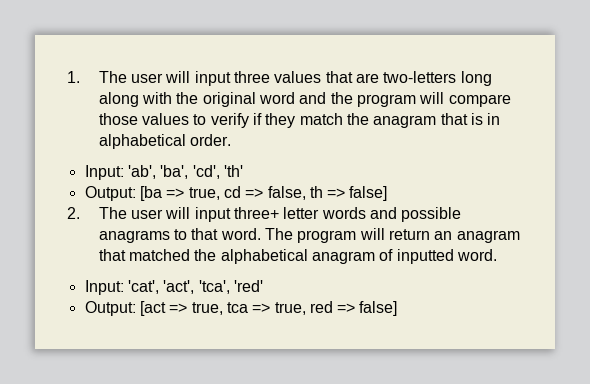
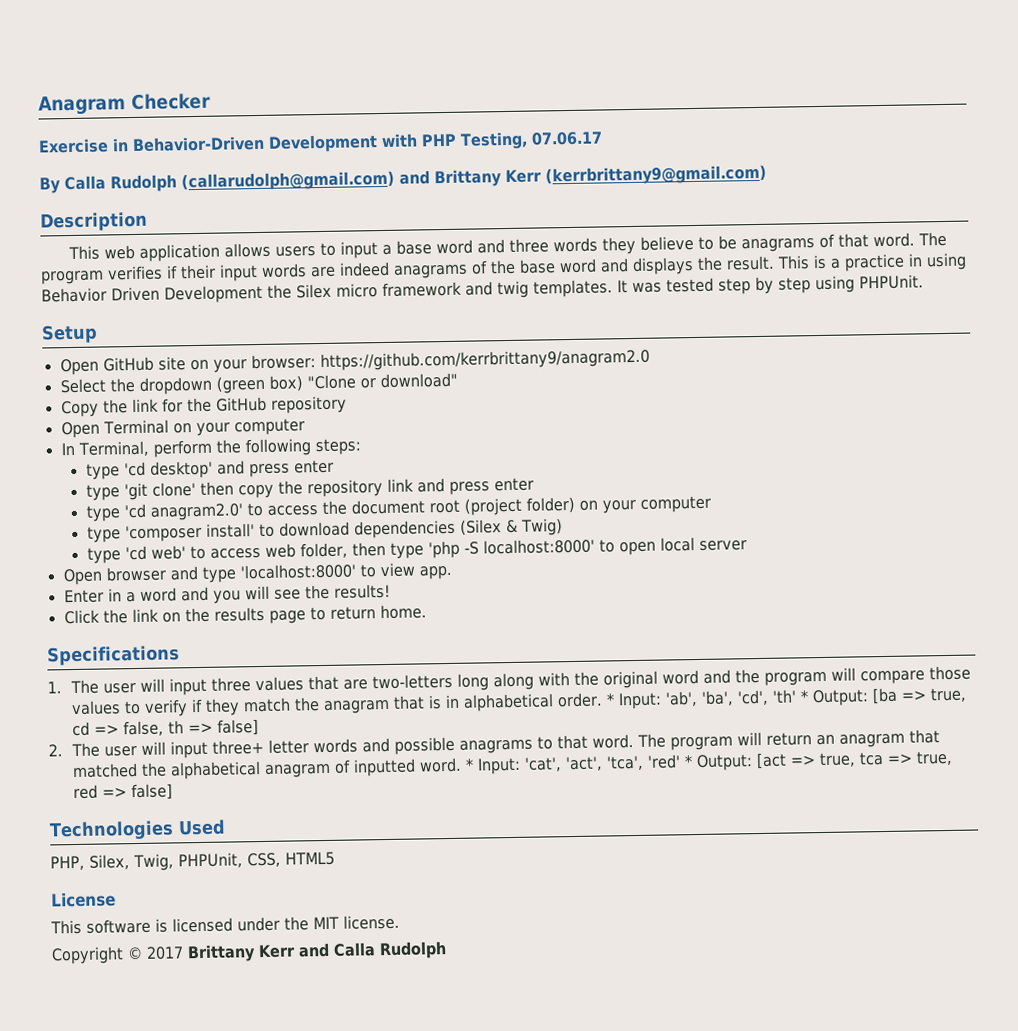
+ Anagram Checker
+ Exercise in Behavior-Driven Development with PHP Testing, 07.06.17
+ By Calla Rudolph (callarudolph@gmail.com) and Brittany Kerr (kerrbrittany9@gmail.com)
+ Description
+ This web application allows users to input a base word and three words they believe to be anagrams of that word. The program verifies if their input words are indeed anagrams of the base word and displays the result. This is a practice in using Behavior Driven Development the Silex micro framework and twig templates. It was tested step by step using PHPUnit.
+ Setup
+ Open GitHub site on your browser: https://github.com/kerrbrittany9/anagram2.0
+ Select the dropdown (green box) "Clone or download"
+ Copy the link for the GitHub repository
+ Open Terminal on your computer
+ In Terminal, perform the following steps:
+ type 'cd desktop' and press enter
+ type 'git clone' then copy the repository link and press enter
+ type 'cd anagram2.0' to access the document root (project folder) on your computer
+ type 'composer install' to download dependencies (Silex & Twig)
+ type 'cd web' to access web folder, then type 'php -S localhost:8000' to open local server
+ Open browser and type 'localhost:8000' to view app.
+ Enter in a word and you will see the results!
+ Click the link on the results page to return home.
+ Specifications
- 1. The user will input three values that are two-letters long along with the original word and the program will compare those values to verify if they match the anagram that is in alphabetical order.
- Input: 'ab', 'ba', 'cd', 'th'
- Output: [ba => true, cd => false, th => false]
+ 1. The user will input three values that are two-letters long along with the original word and the program will compare those values to verify if they match the anagram that is in alphabetical order. * Input: 'ab', 'ba', 'cd', 'th' * Output: [ba => true, cd => false, th => false]
- The program will return an anagram that matched the alphabetical anagram of inputted word.
- Input: 'cat', 'act', 'tca', 'red'
- Output: [act => true, tca => true, red => false]
+ The program will return an anagram that matched the alphabetical anagram of inputted word. * Input: 'cat', 'act', 'tca', 'red' * Output: [act => true, tca => true, red => false]
+ Technologies Used
+ PHP, Silex, Twig, PHPUnit, CSS, HTML5
+ License
+ This software is licensed under the MIT license.
+ Copyright © 2017 Brittany Kerr and Calla Rudolph

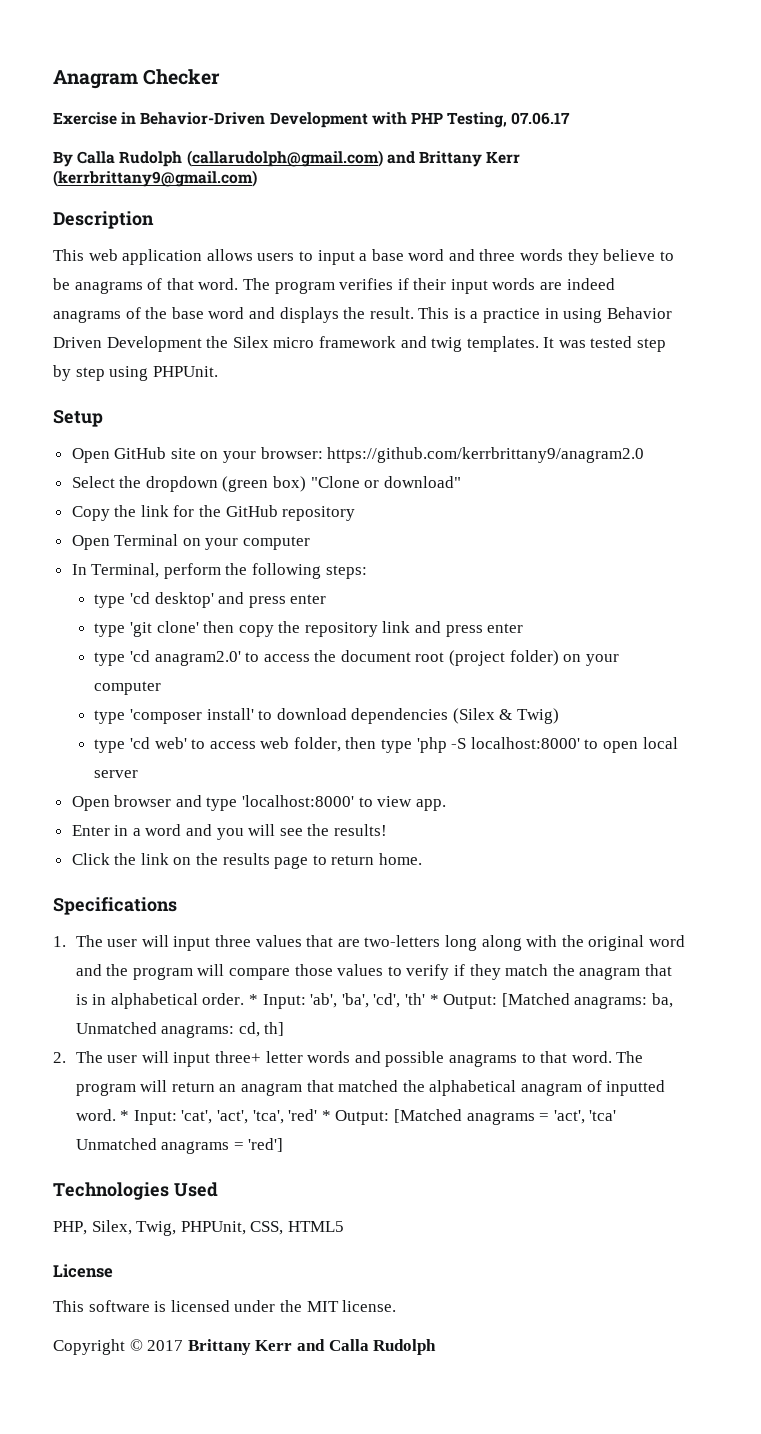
- * Input: 'ab', 'ba', 'cd', 'th' * Output: [ba => true, cd => false, th => false]
+ * Input: 'ab', 'ba', 'cd', 'th' * Output: [Matched anagrams: ba, Unmatched anagrams: cd, th]
- * Input: 'cat', 'act', 'tca', 'red' * Output: [act => true, tca => true, red => false]
+ * Input: 'cat', 'act', 'tca', 'red' * Output: [Matched anagrams = 'act', 'tca' Unmatched anagrams = 'red']

